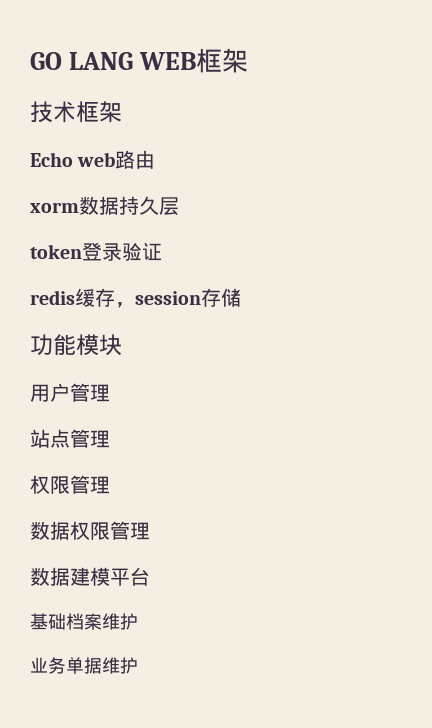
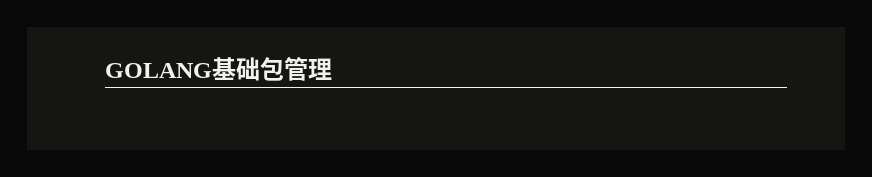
- GO LANG WEB框架
- 技术框架
- Echo web路由
- xorm数据持久层
- token登录验证
- redis缓存，session存储
- 功能模块
- 用户管理
- 站点管理
- 权限管理
- 数据权限管理
- 数据建模平台
- 基础档案维护
- 业务单据维护
+ GOLANG基础包管理

